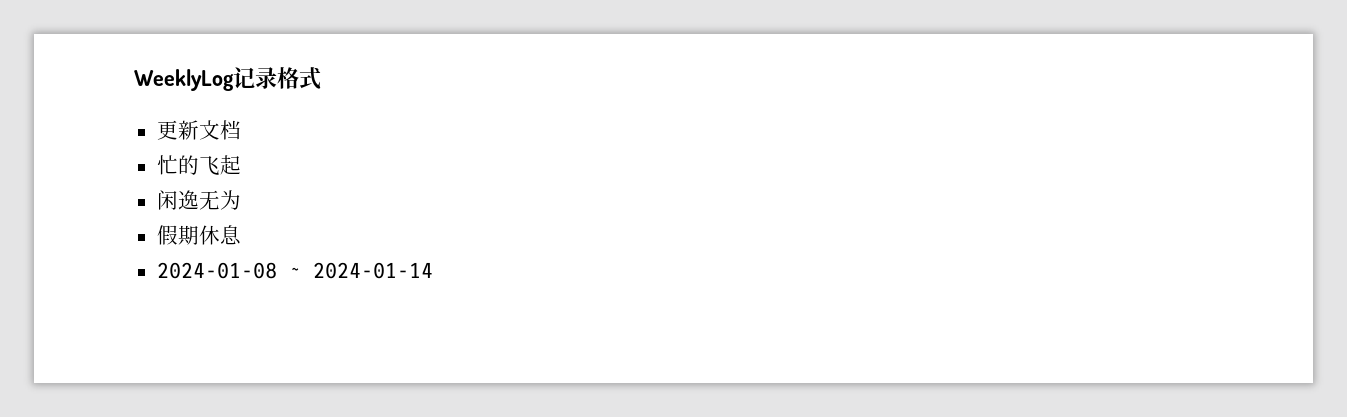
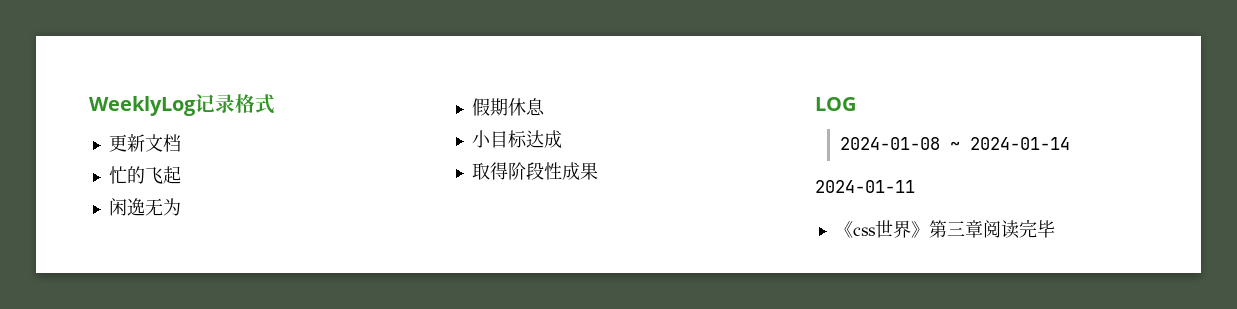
+ 小目标达成
+ 取得阶段性成果
+ LOG
  2024-01-08 ~ 2024-01-14
+ 2024-01-11
+ 《css世界》第三章阅读完毕

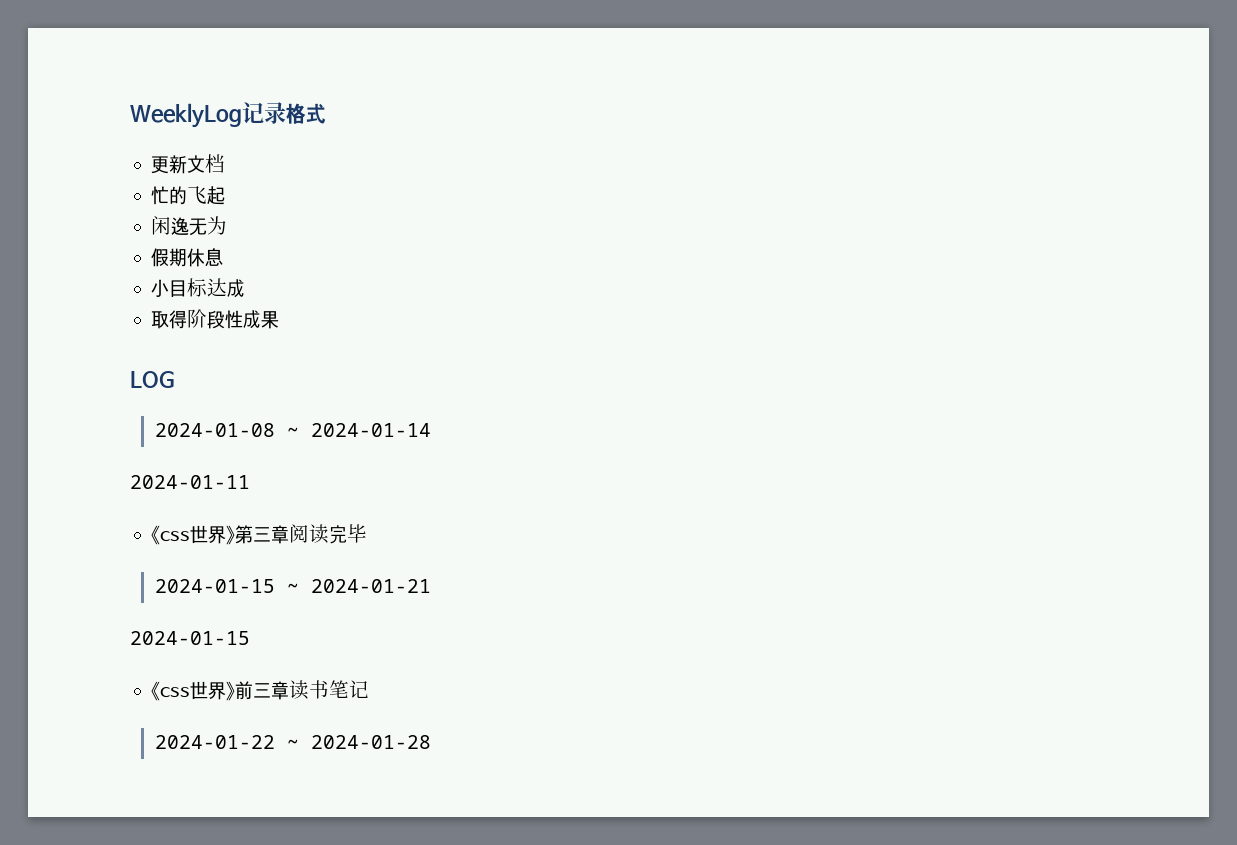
+ 2024-01-15 ~ 2024-01-21
+ 2024-01-15
+ 《css世界》前三章读书笔记
+ 2024-01-22 ~ 2024-01-28

